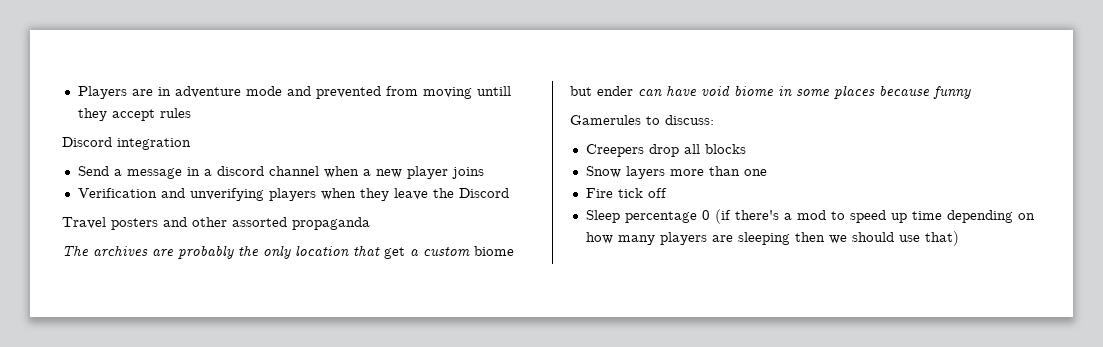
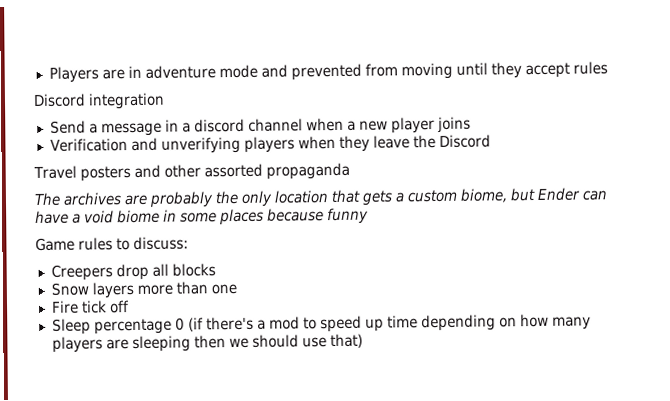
- Players are in adventure mode and prevented from moving untill they accept rules
+ Players are in adventure mode and prevented from moving until they accept rules
- The archives are probably the only location that get a custom biome but ender can have void biome in some places because funny
+ The archives are probably the only location that gets a custom biome, but Ender can have a void biome in some places because funny
- Gamerules to discuss:
+ Game rules to discuss:

